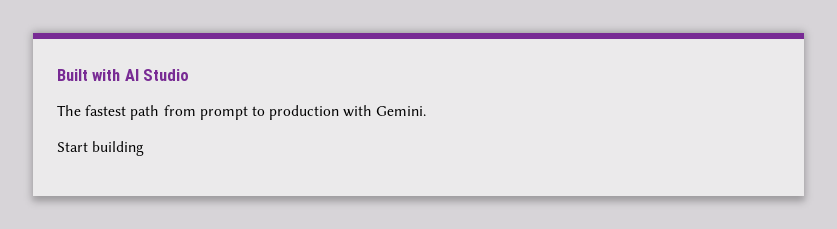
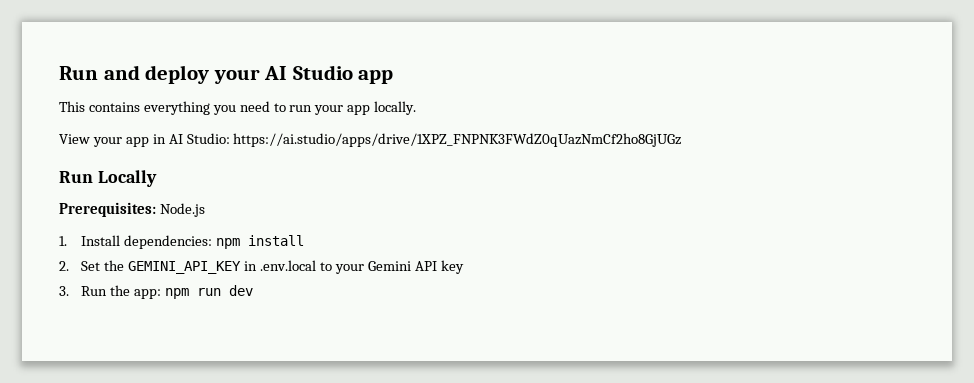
- Built with AI Studio
- The fastest path from prompt to production with Gemini.
- Start building
+ Run and deploy your AI Studio app
+ This contains everything you need to run your app locally.
+ View your app in AI Studio: https://ai.studio/apps/drive/1XPZ_FNPNK3FWdZ0qUazNmCf2ho8GjUGz
+ Run Locally
+ Prerequisites: Node.js
+ 1. Install dependencies: npm install
+ 2. Set the GEMINI_API_KEY in .env.local to your Gemini API key
+ 3. Run the app: npm run dev

